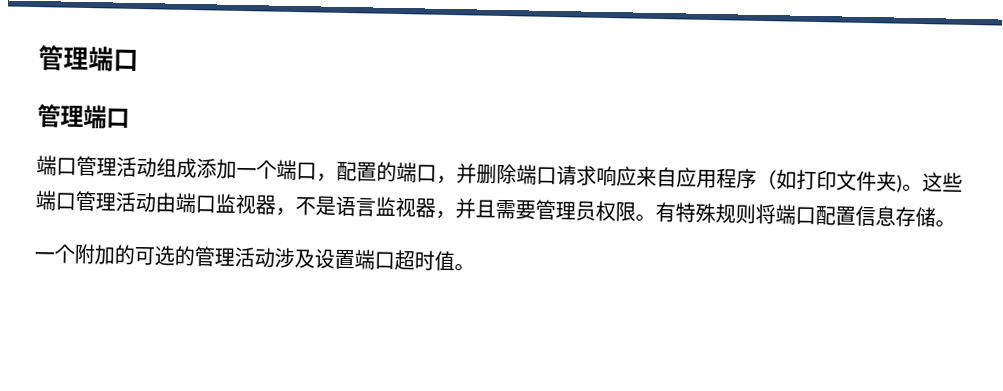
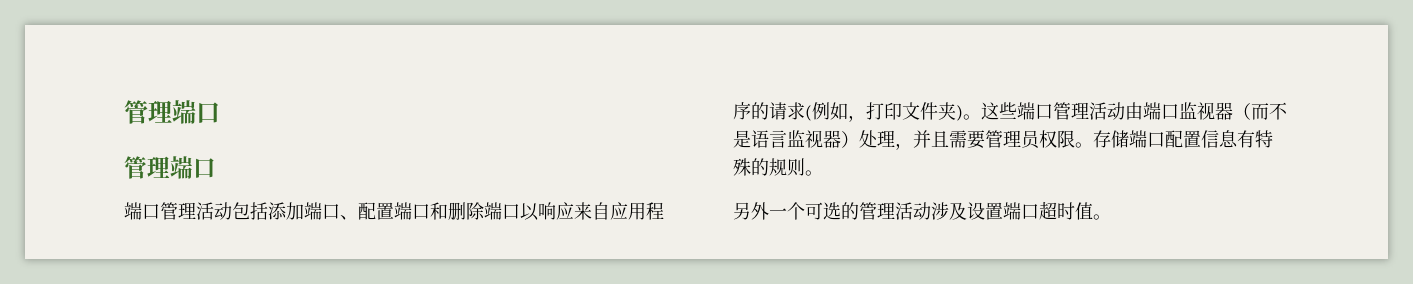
- 端口管理活动组成添加一个端口，配置的端口，并删除端口请求响应来自应用程序（如打印文件夹)。
+ 端口管理活动包括添加端口、配置端口和删除端口以响应来自应用程序的请求(例如，打印文件夹)。
- 这些端口管理活动由端口监视器，不是语言监视器，并且需要管理员权限。
+ 这些端口管理活动由端口监视器（而不是语言监视器）处理，并且需要管理员权限。
- 有特殊规则将端口配置信息存储。
- 一个附加的可选的管理活动涉及设置端口超时值。
+ 存储端口配置信息有特殊的规则。
+ 另外一个可选的管理活动涉及设置端口超时值。

